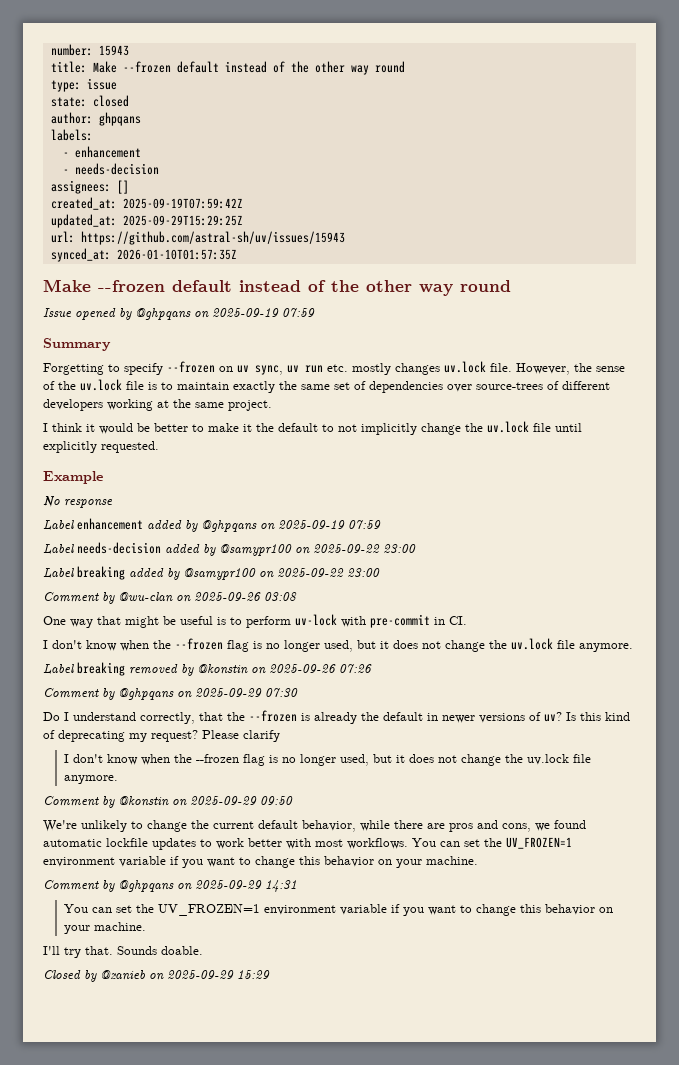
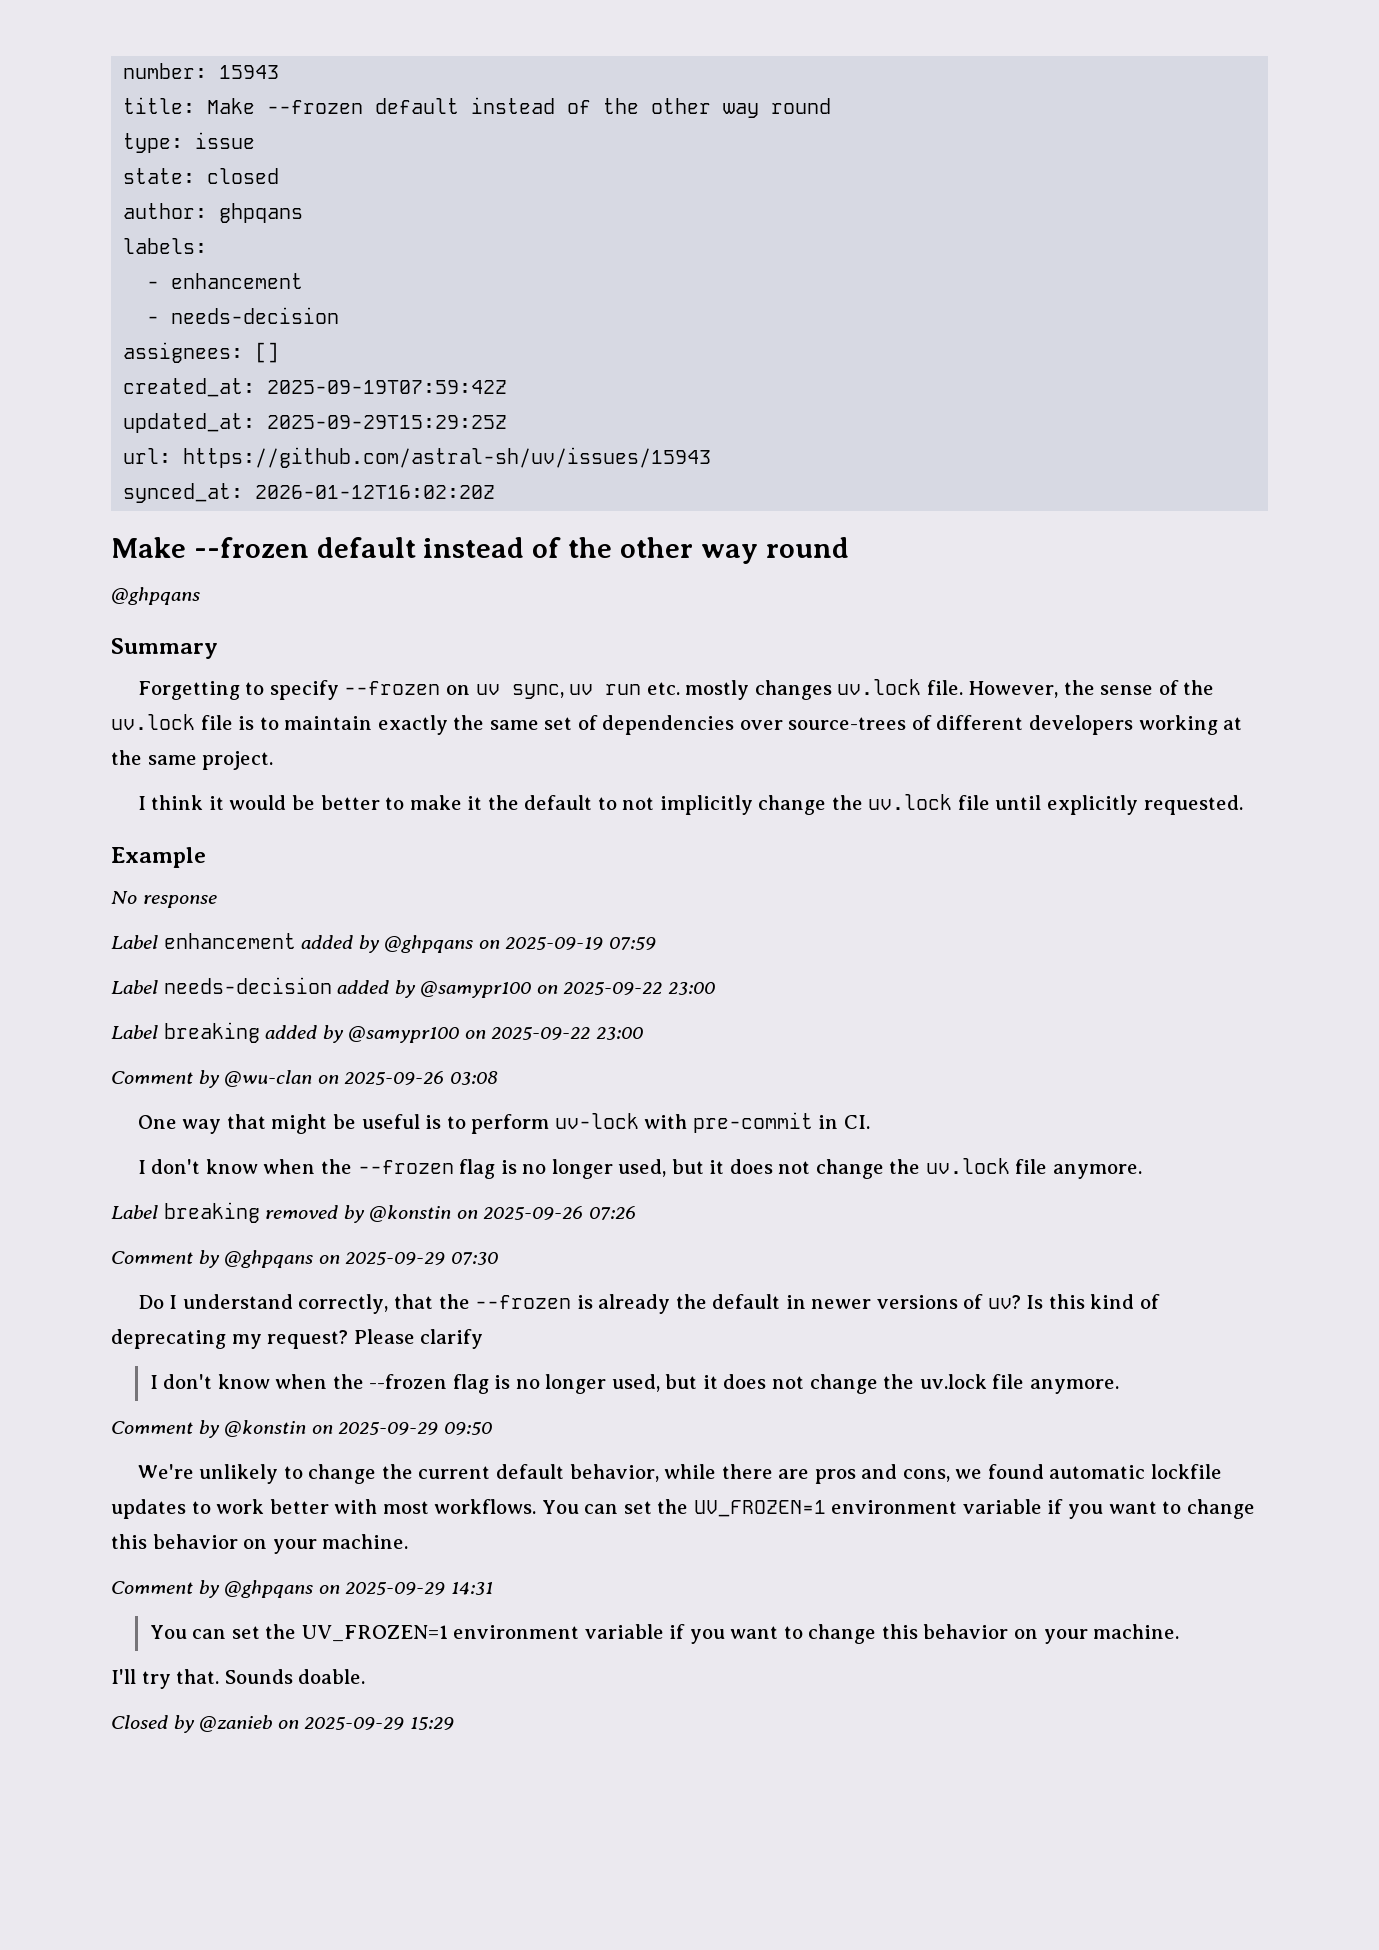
- synced_at: 2026-01-10T01:57:35Z
+ synced_at: 2026-01-12T16:02:20Z
  Make --frozen default instead of the other way round
- Issue opened by @ghpqans on 2025-09-19 07:59
+ @ghpqans

